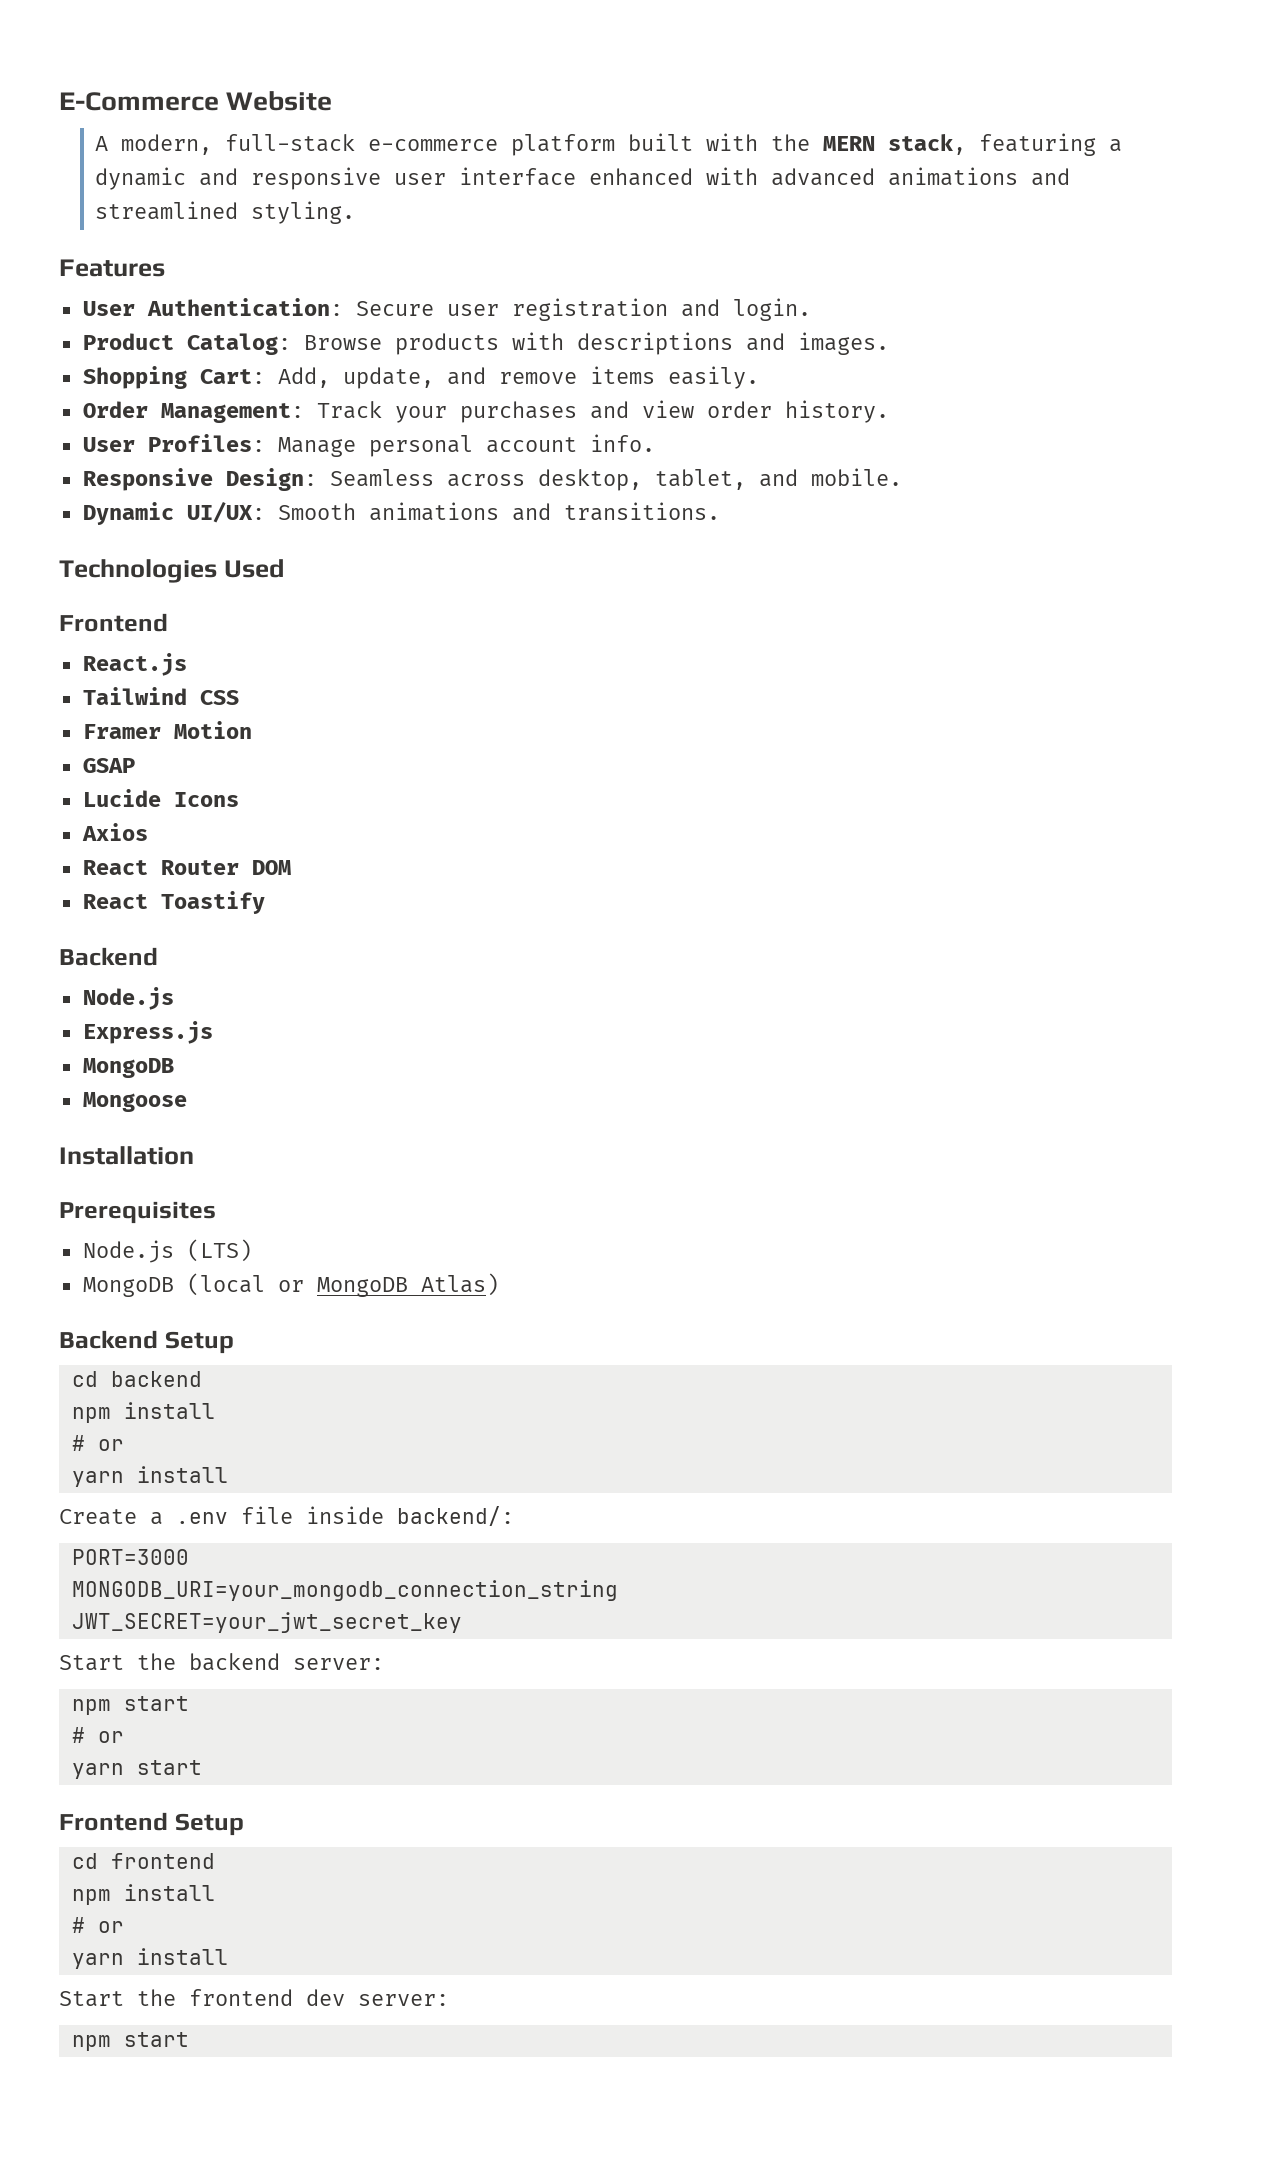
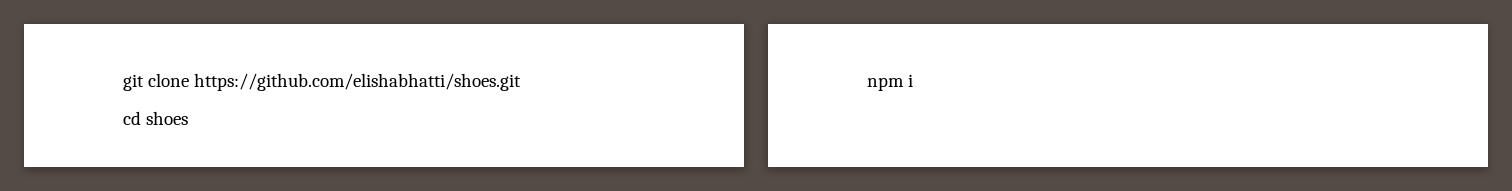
- E-Commerce Website
- A modern, full-stack e-commerce platform built with the MERN stack, featuring a dynamic and responsive user interface enhanced with advanced animations and streamlined styling.
- Features
- User Authentication: Secure user registration and login.
- Product Catalog: Browse products with descriptions and images.
- Shopping Cart: Add, update, and remove items easily.
- Order Management: Track your purchases and view order history.
- User Profiles: Manage personal account info.
- Responsive Design: Seamless across desktop, tablet, and mobile.
- Dynamic UI/UX: Smooth animations and transitions.
- Technologies Used
- Frontend
- React.js
- Tailwind CSS
- Framer Motion
- GSAP
- Lucide Icons
- Axios
- React Router DOM
- React Toastify
- Backend
- Node.js
- Express.js
- MongoDB
- Mongoose
- Installation
- Prerequisites
- Node.js (LTS)
- MongoDB (local or MongoDB Atlas)
- Backend Setup
- cd backend
- npm install
- # or
- yarn install
- Create a .env file inside backend/:
- PORT=3000
- MONGODB_URI=your_mongodb_connection_string
- JWT_SECRET=your_jwt_secret_key
- Start the backend server:
- npm start
- # or
- yarn start
- Frontend Setup
- cd frontend
- npm install
- # or
- yarn install
- Start the frontend dev server:
- npm start
+ git clone https://github.com/elishabhatti/shoes.git
+ cd shoes
+ npm i

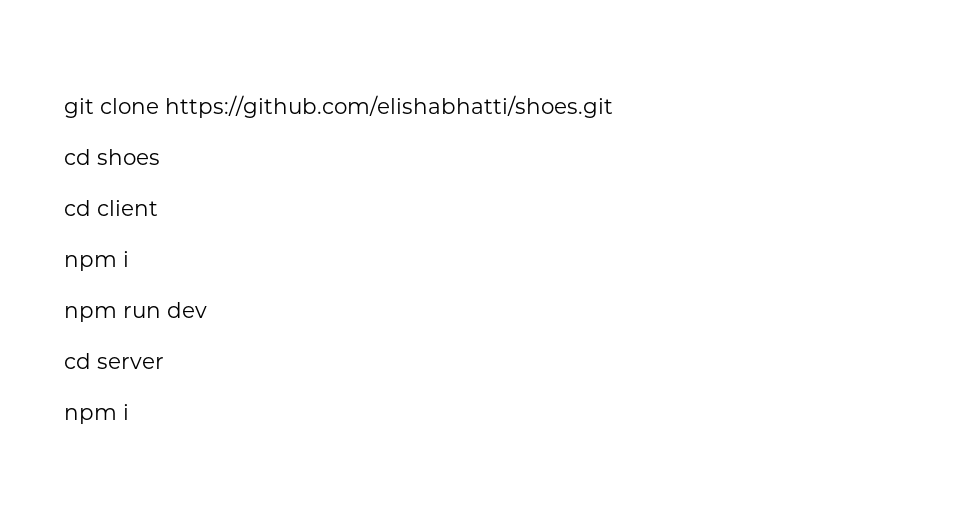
+ cd client
+ npm i
+ npm run dev
+ cd server

